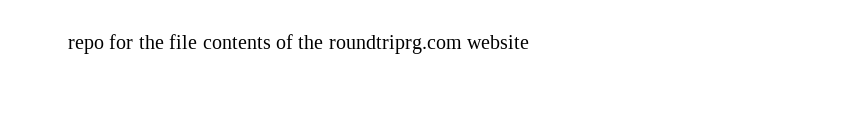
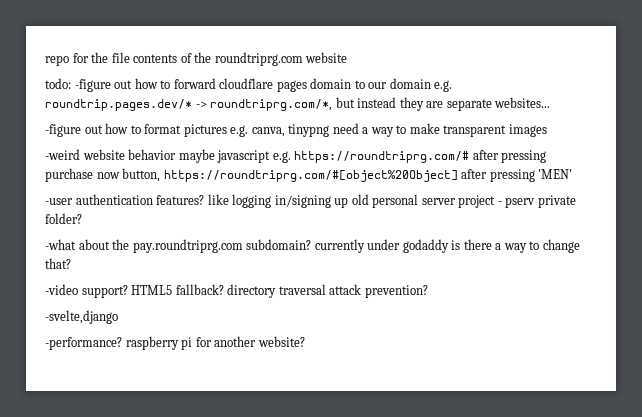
+ todo: -figure out how to forward cloudflare pages domain to our domain e.g. roundtrip.pages.dev/* -> roundtriprg.com/*, but instead they are separate websites...
+ -figure out how to format pictures e.g. canva, tinypng need a way to make transparent images
+ -weird website behavior maybe javascript e.g. https://roundtriprg.com/# after pressing purchase now button, https://roundtriprg.com/#[object%20Object] after pressing 'MEN'
+ -user authentication features? like logging in/signing up old personal server project - pserv private folder?
+ -what about the pay.roundtriprg.com subdomain? currently under godaddy is there a way to change that?
+ -video support? HTML5 fallback? directory traversal attack prevention?
+ -svelte,django
+ -performance? raspberry pi for another website?

